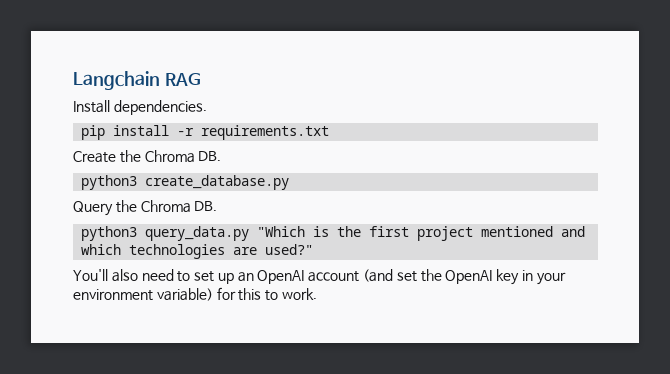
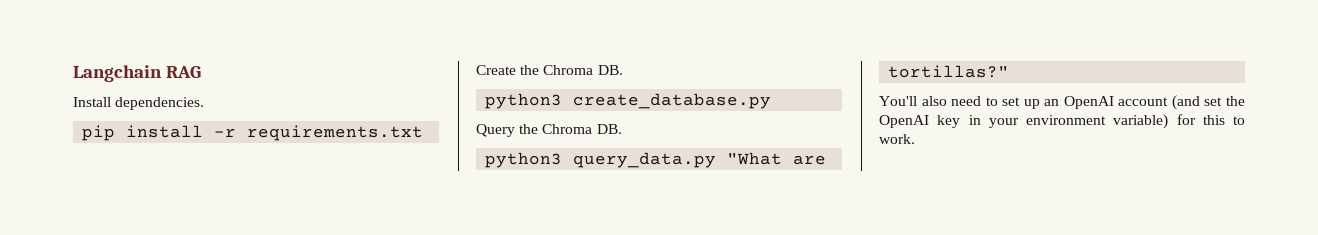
- python3 query_data.py "Which is the first project mentioned and which technologies are used?"
+ python3 query_data.py "What are tortillas?"

